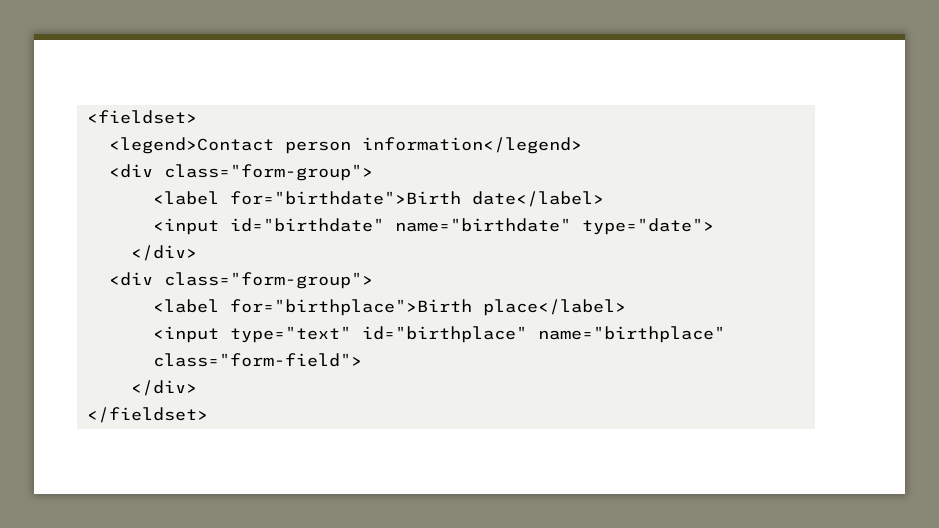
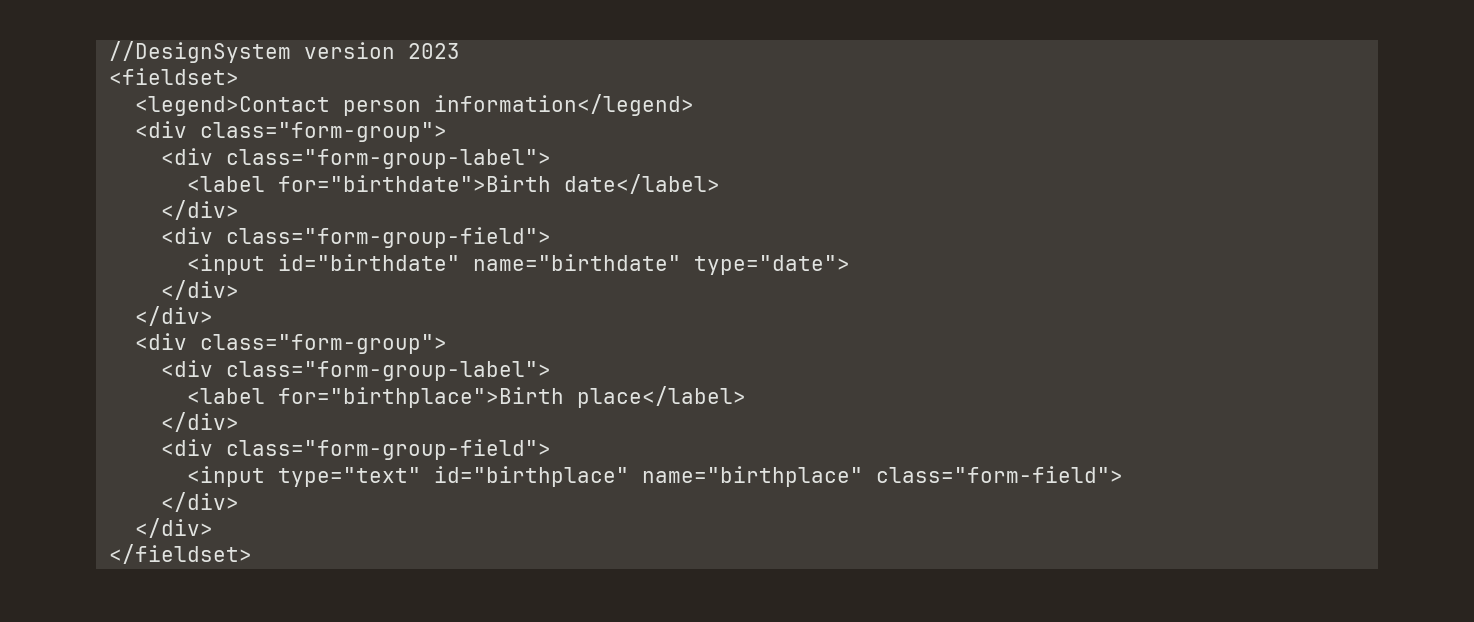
+ //DesignSystem version 2023
  <legend>Contact person information</legend>
  <div class="form-group">
+ <div class="form-group-label">
  <label for="birthdate">Birth date</label>
+ </div>
+ <div class="form-group-field">
  <input id="birthdate" name="birthdate" type="date">
  </div>
+ </div>
  <div class="form-group">
+ <div class="form-group-label">
  <label for="birthplace">Birth place</label>
+ </div>
+ <div class="form-group-field">
  <input type="text" id="birthplace" name="birthplace" class="form-field">
+ </div>

